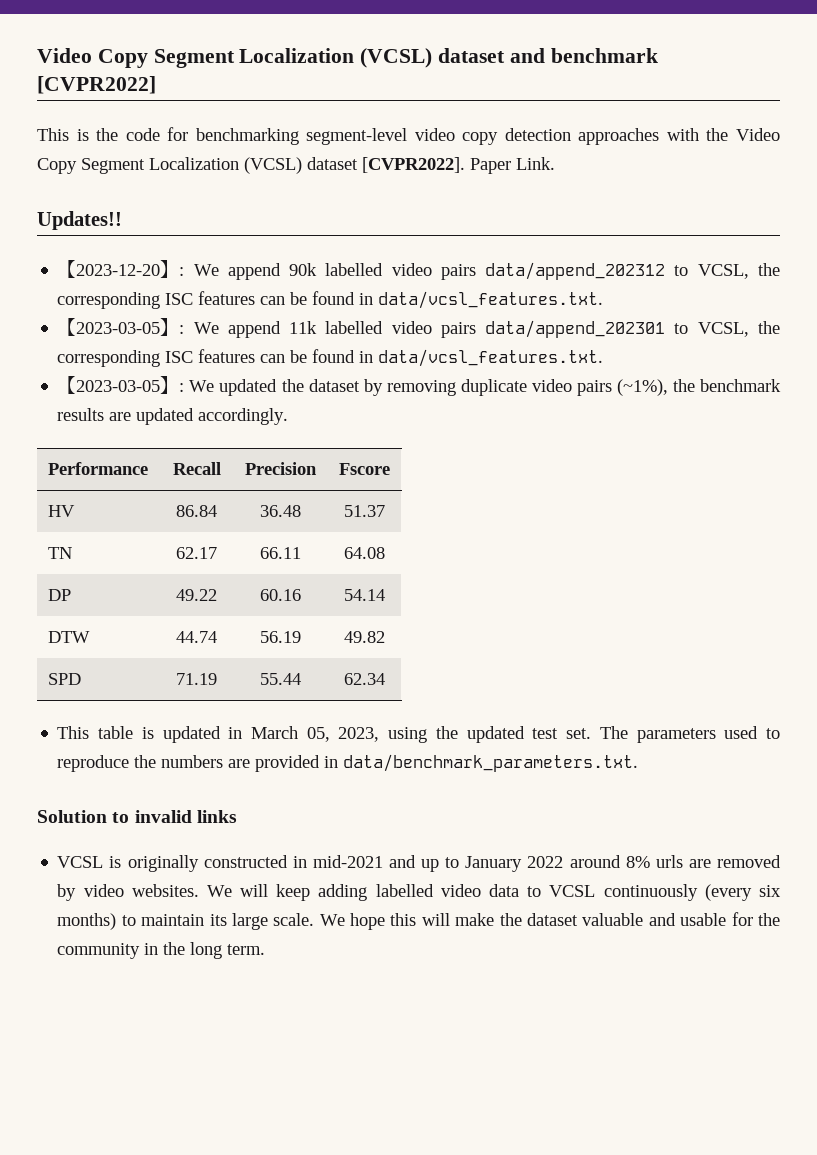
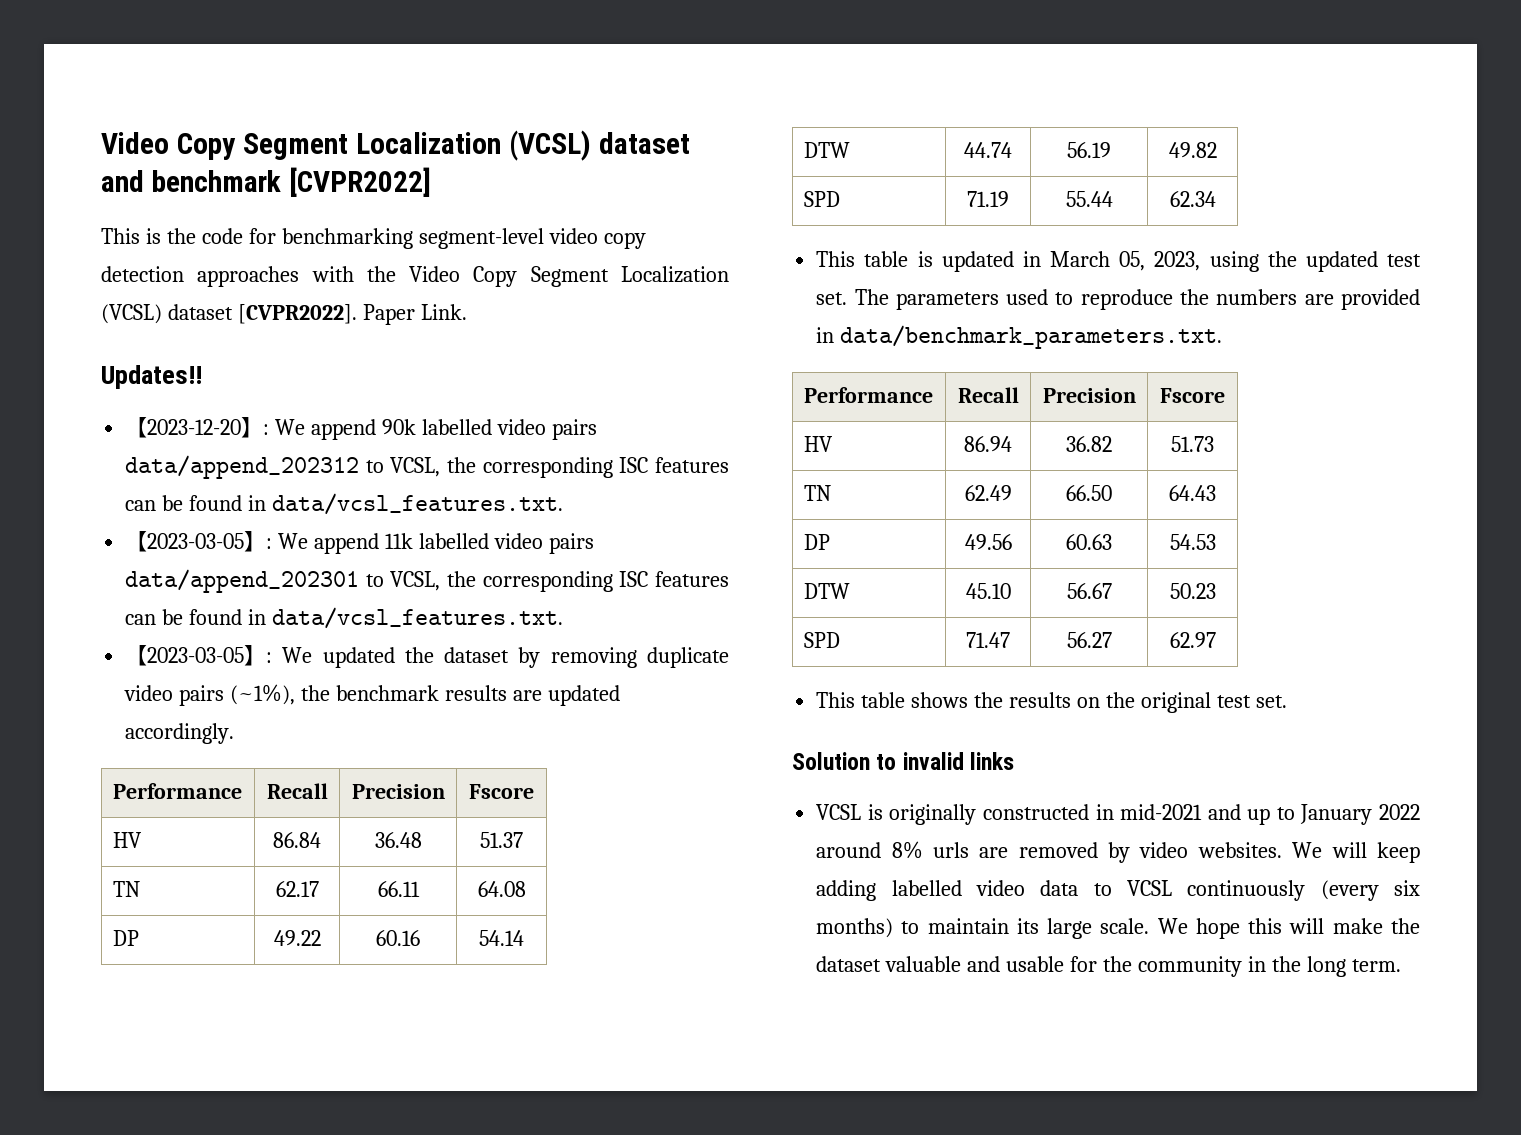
  The parameters used to reproduce the numbers are provided in data/benchmark_parameters.txt.
+ Performance | Recall | Precision | Fscore
+ HV | 86.94 | 36.82 | 51.73
+ TN | 62.49 | 66.50 | 64.43
+ DP | 49.56 | 60.63 | 54.53
+ DTW | 45.10 | 56.67 | 50.23
+ SPD | 71.47 | 56.27 | 62.97
+ This table shows the results on the original test set.

